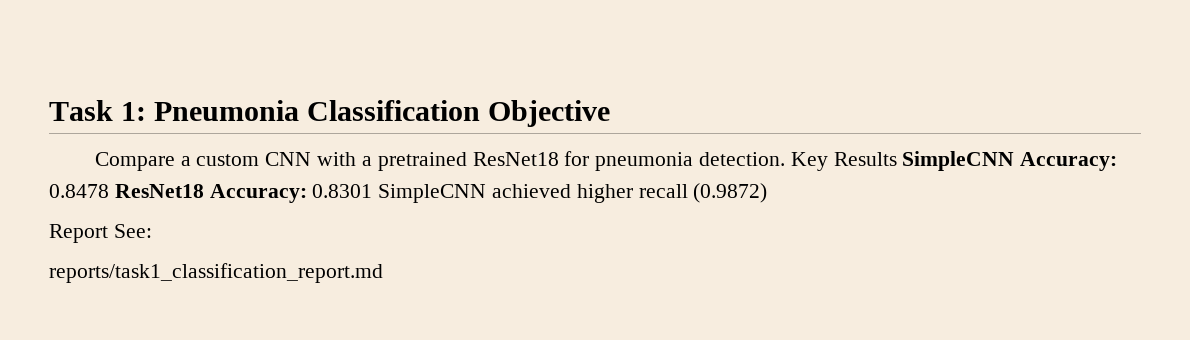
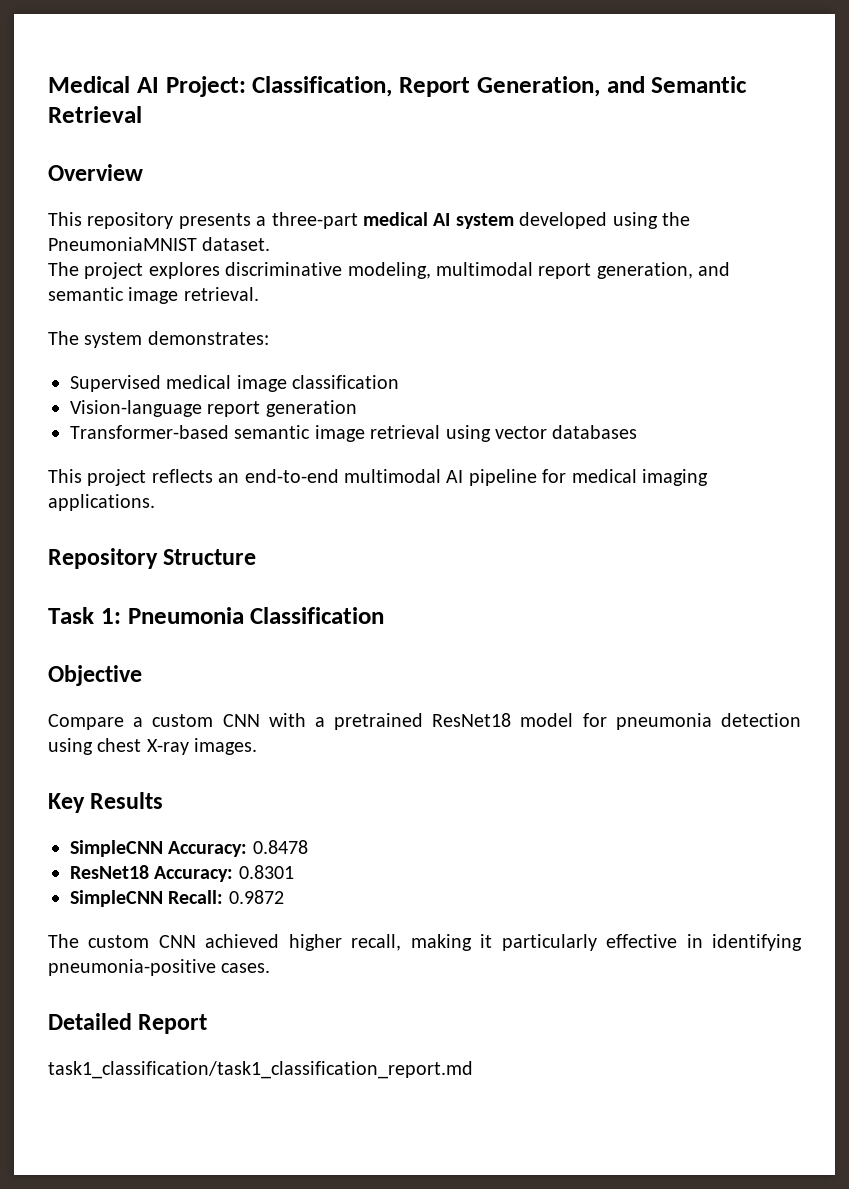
+ Medical AI Project: Classification, Report Generation, and Semantic Retrieval
+ Overview
+ This repository presents a three-part medical AI system developed using the PneumoniaMNIST dataset.
+ The project explores discriminative modeling, multimodal report generation, and semantic image retrieval.
+ The system demonstrates:
+ Supervised medical image classification
+ Vision-language report generation
+ Transformer-based semantic image retrieval using vector databases
+ This project reflects an end-to-end multimodal AI pipeline for medical imaging applications.
+ Repository Structure
- Task 1: Pneumonia Classification Objective
+ Task 1: Pneumonia Classification
+ Objective
- Compare a custom CNN with a pretrained ResNet18 for pneumonia detection. Key Results SimpleCNN Accuracy: 0.8478 ResNet18 Accuracy: 0.8301 SimpleCNN achieved higher recall (0.9872)
- Report See:
- reports/task1_classification_report.md
+ Compare a custom CNN with a pretrained ResNet18 model for pneumonia detection using chest X-ray images.
+ Key Results
+ SimpleCNN Accuracy: 0.8478
+ ResNet18 Accuracy: 0.8301
+ SimpleCNN Recall: 0.9872
+ The custom CNN achieved higher recall, making it particularly effective in identifying pneumonia-positive cases.
+ Detailed Report
+ task1_classification/task1_classification_report.md

